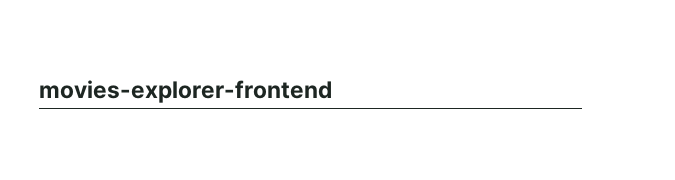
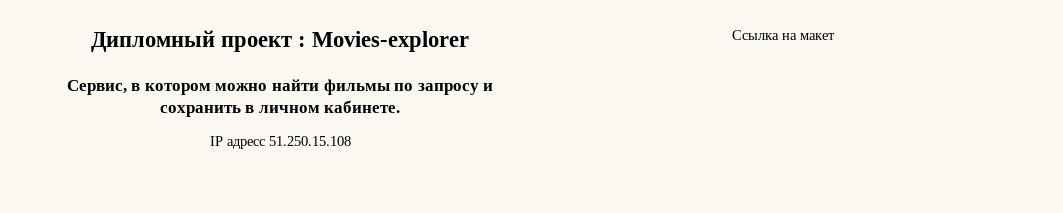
- movies-explorer-frontend
+ Дипломный проект : Movies-explorer
+ Сервис, в котором можно найти фильмы по запросу и сохранить в личном кабинете.
+ IP адресс 51.250.15.108
+ Ссылка на макет

